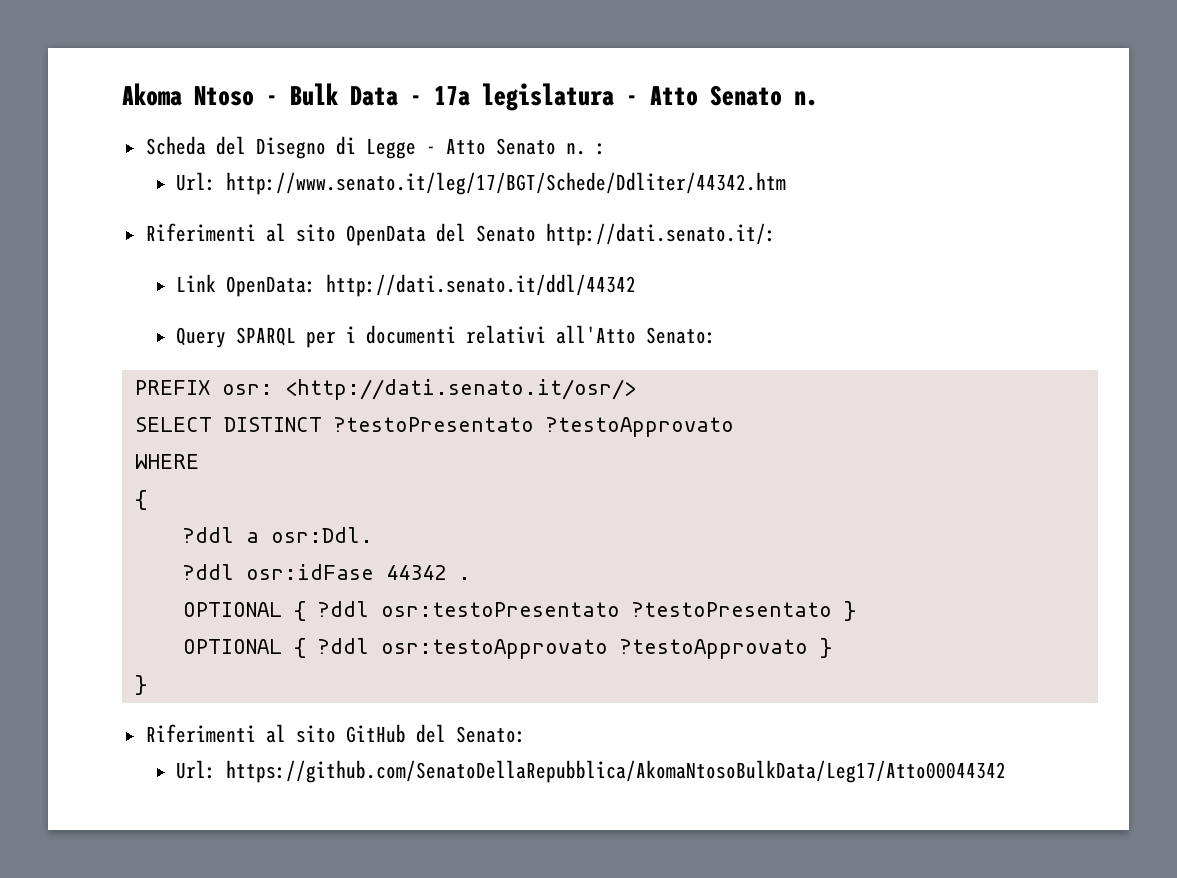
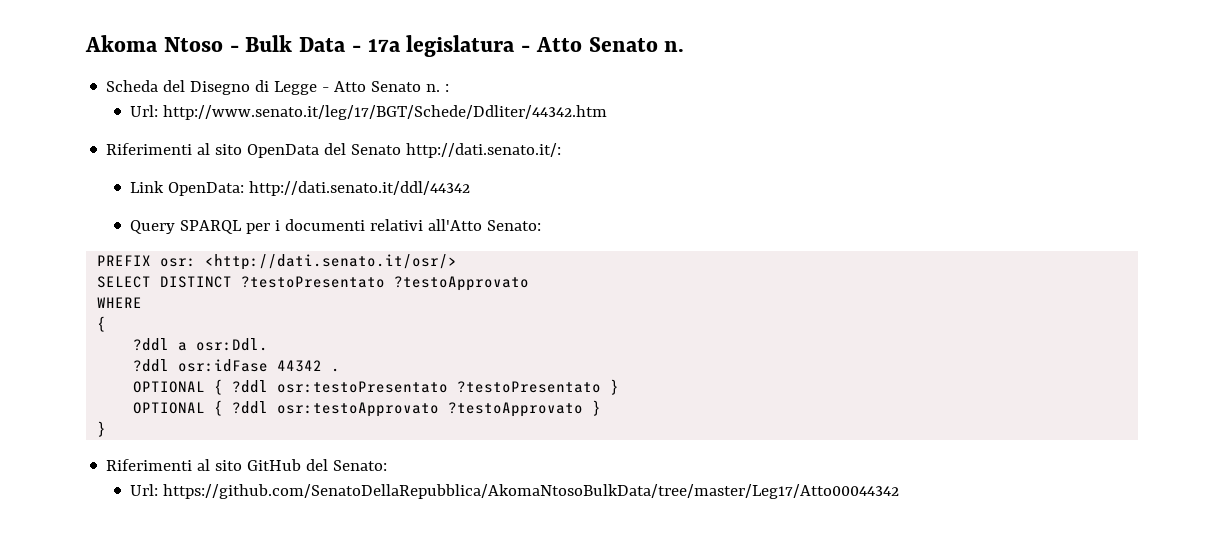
- Url: https://github.com/SenatoDellaRepubblica/AkomaNtosoBulkData/Leg17/Atto00044342
+ Url: https://github.com/SenatoDellaRepubblica/AkomaNtosoBulkData/tree/master/Leg17/Atto00044342

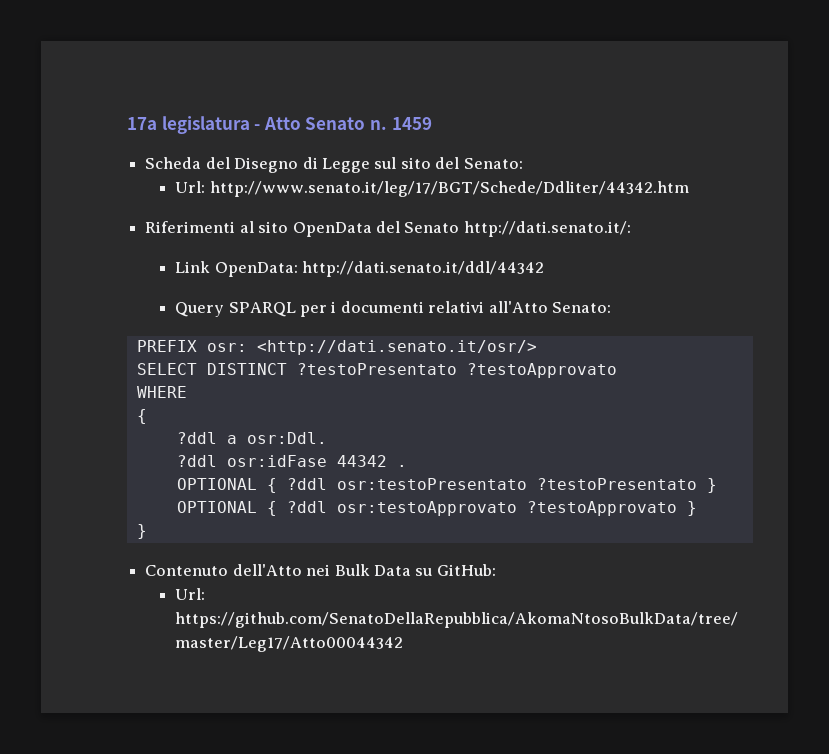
- Akoma Ntoso - Bulk Data - 17a legislatura - Atto Senato n.
+ 17a legislatura - Atto Senato n. 1459
- Scheda del Disegno di Legge - Atto Senato n. :
+ Scheda del Disegno di Legge sul sito del Senato:
- Riferimenti al sito GitHub del Senato:
+ Contenuto dell'Atto nei Bulk Data su GitHub:

